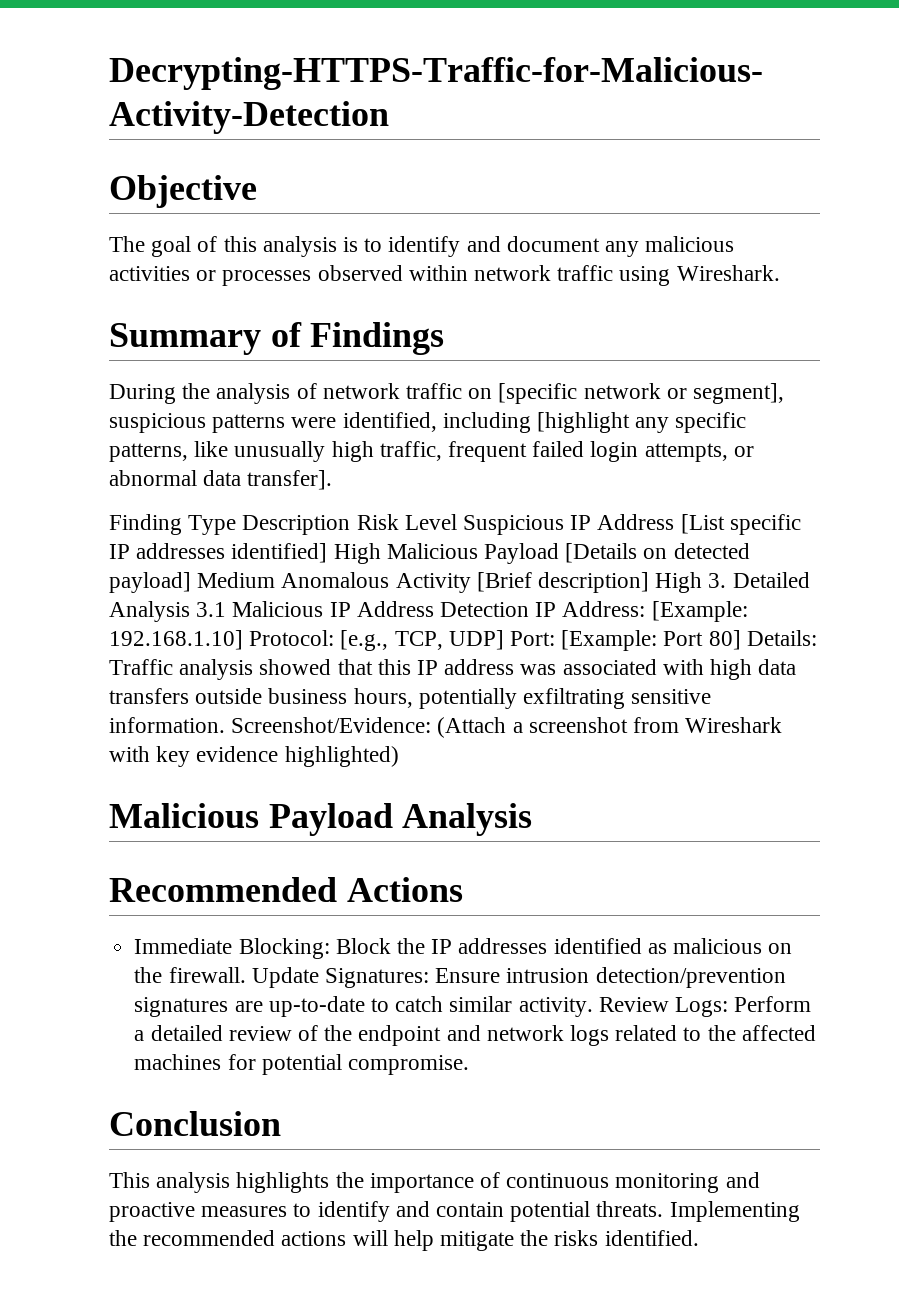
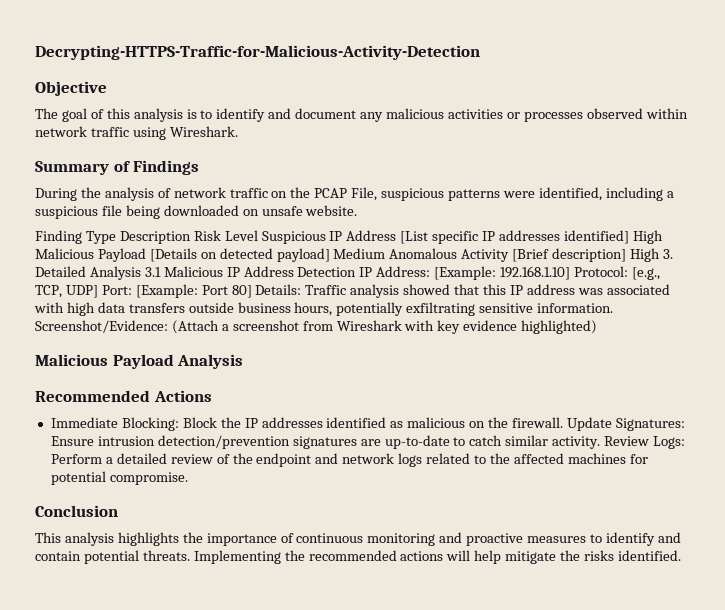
- During the analysis of network traffic on [specific network or segment], suspicious patterns were identified, including [highlight any specific patterns, like unusually high traffic, frequent failed login attempts, or abnormal data transfer].
+ During the analysis of network traffic on the PCAP File, suspicious patterns were identified, including a suspicious file being downloaded on unsafe website.

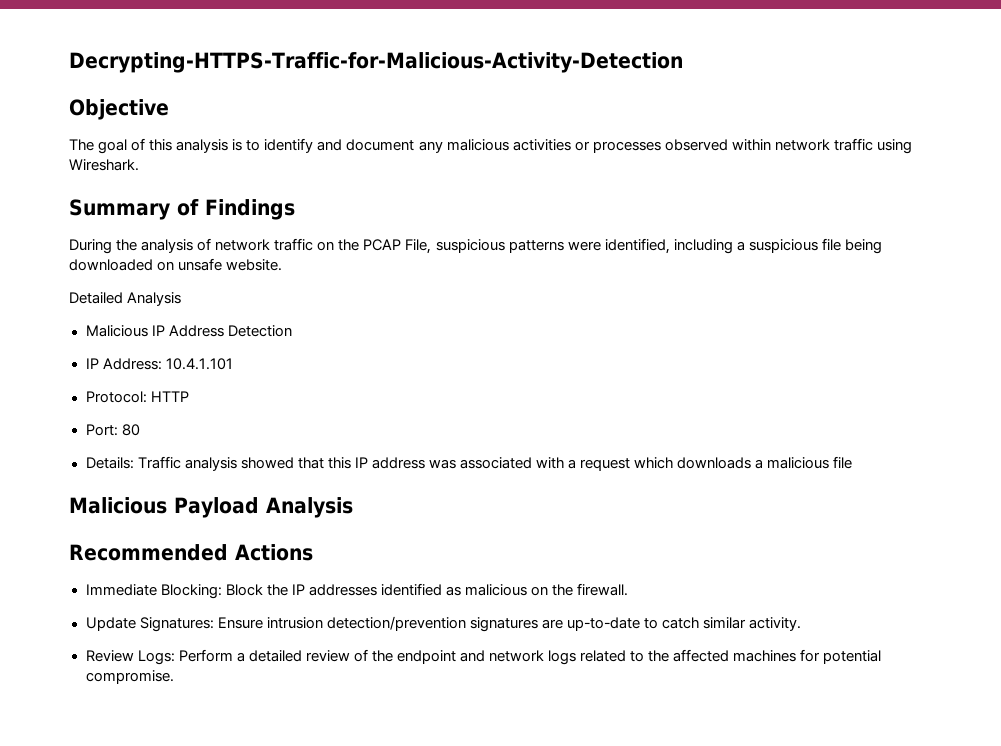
- Finding Type Description Risk Level Suspicious IP Address [List specific IP addresses identified] High Malicious Payload [Details on detected payload] Medium Anomalous Activity [Brief description] High 3. Detailed Analysis 3.1 Malicious IP Address Detection IP Address: [Example: 192.168.1.10] Protocol: [e.g., TCP, UDP] Port: [Example: Port 80] Details: Traffic analysis showed that this IP address was associated with high data transfers outside business hours, potentially exfiltrating sensitive information. Screenshot/Evidence: (Attach a screenshot from Wireshark with key evidence highlighted)
+ Detailed Analysis
+ Malicious IP Address Detection
+ IP Address: 10.4.1.101
+ Protocol: HTTP
+ Port: 80
+ Details: Traffic analysis showed that this IP address was associated with a request which downloads a malicious file
- Immediate Blocking: Block the IP addresses identified as malicious on the firewall. Update Signatures: Ensure intrusion detection/prevention signatures are up-to-date to catch similar activity. Review Logs: Perform a detailed review of the endpoint and network logs related to the affected machines for potential compromise.
+ Immediate Blocking: Block the IP addresses identified as malicious on the firewall.
+ Update Signatures: Ensure intrusion detection/prevention signatures are up-to-date to catch similar activity.
+ Review Logs: Perform a detailed review of the endpoint and network logs related to the affected machines for potential compromise.
- Conclusion
- This analysis highlights the importance of continuous monitoring and proactive measures to identify and contain potential threats. Implementing the recommended actions will help mitigate the risks identified.

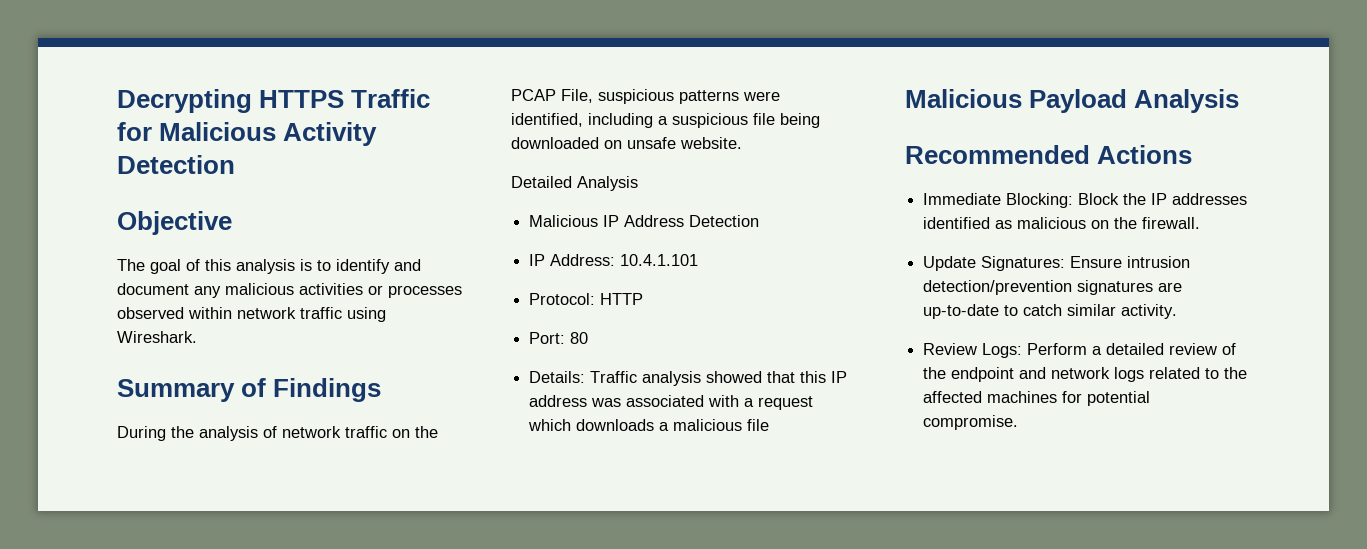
- Decrypting-HTTPS-Traffic-for-Malicious-Activity-Detection
+ Decrypting HTTPS Traffic for Malicious Activity Detection

